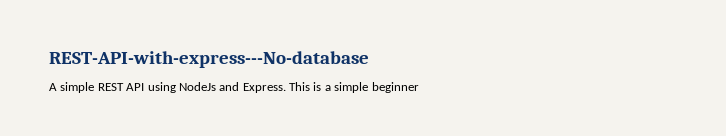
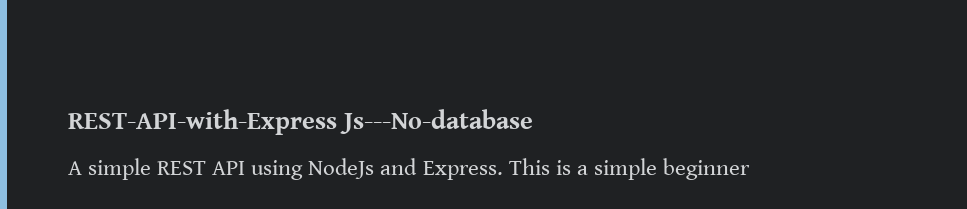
- REST-API-with-express---No-database
+ REST-API-with-Express Js---No-database

